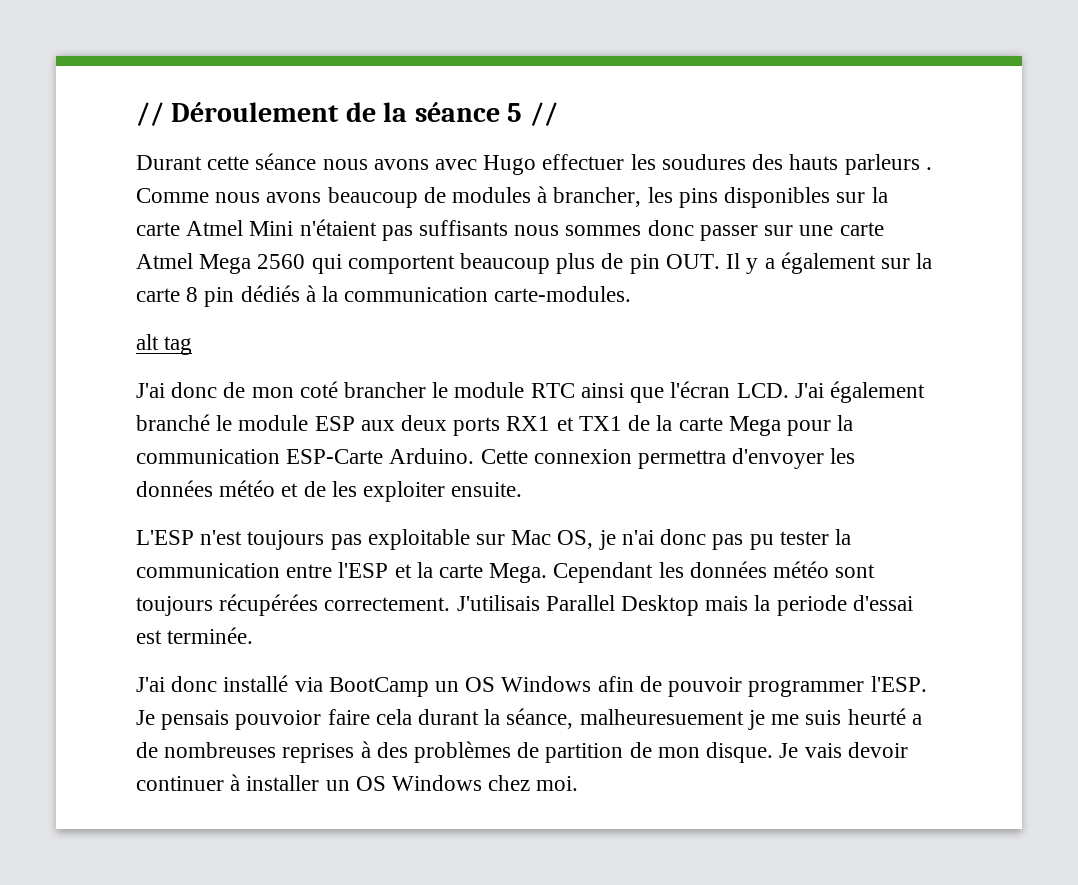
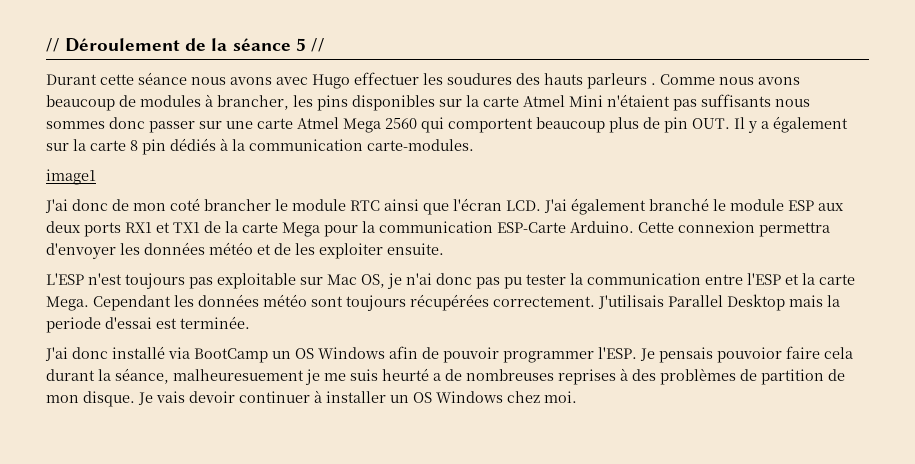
- alt tag
+ image1

